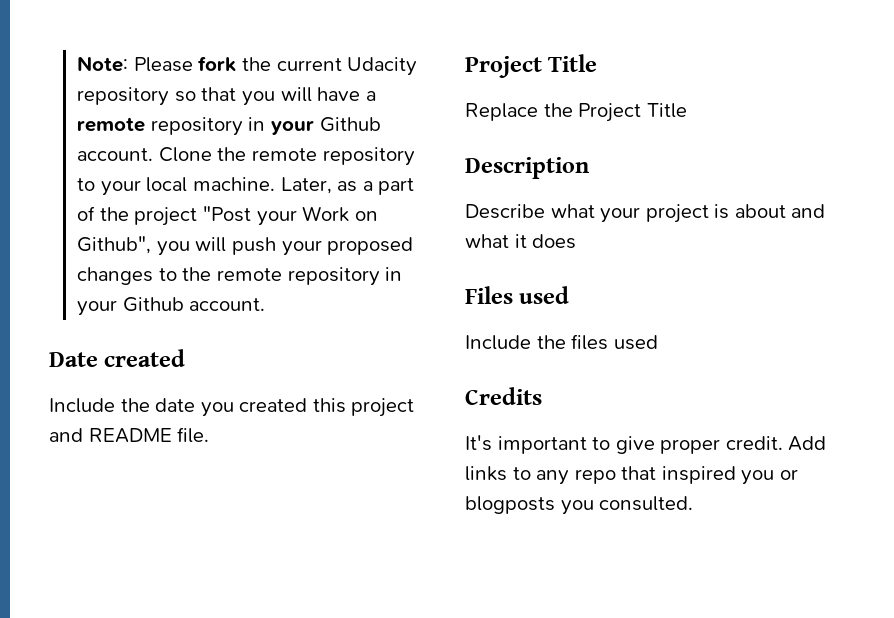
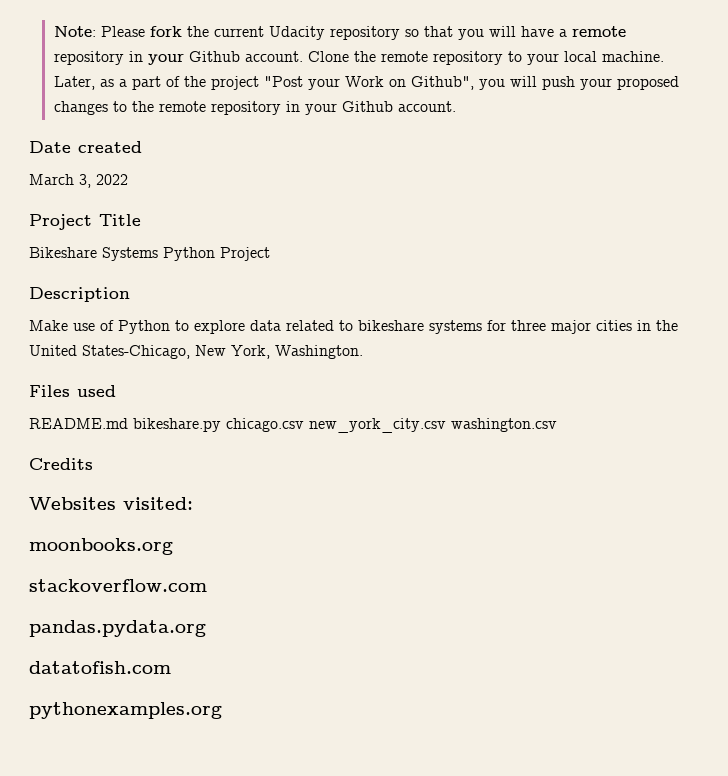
- Include the date you created this project and README file.
+ March 3, 2022
  Project Title
- Replace the Project Title
+ Bikeshare Systems Python Project
- Describe what your project is about and what it does
+ Make use of Python to explore data related to bikeshare systems for three major cities in the United States-Chicago, New York, Washington.
  Files used
- Include the files used
+ README.md bikeshare.py chicago.csv new_york_city.csv washington.csv
  Credits
- It's important to give proper credit. Add links to any repo that inspired you or blogposts you consulted.
+ Websites visited:
+ moonbooks.org
+ stackoverflow.com
+ pandas.pydata.org
+ datatofish.com
+ pythonexamples.org

